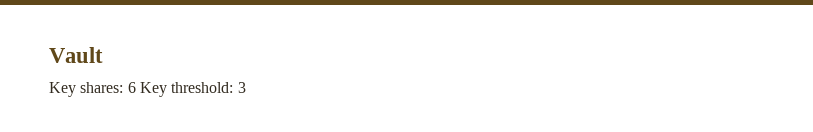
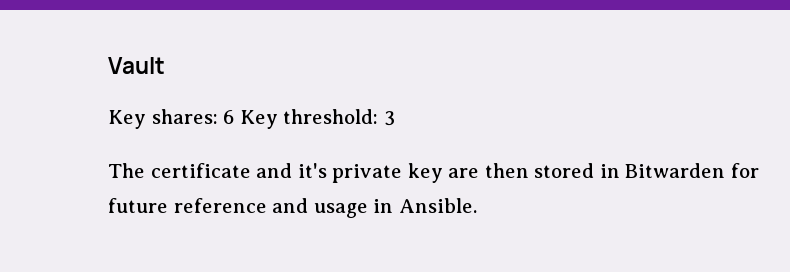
+ The certificate and it's private key are then stored in Bitwarden for future reference and usage in Ansible.

